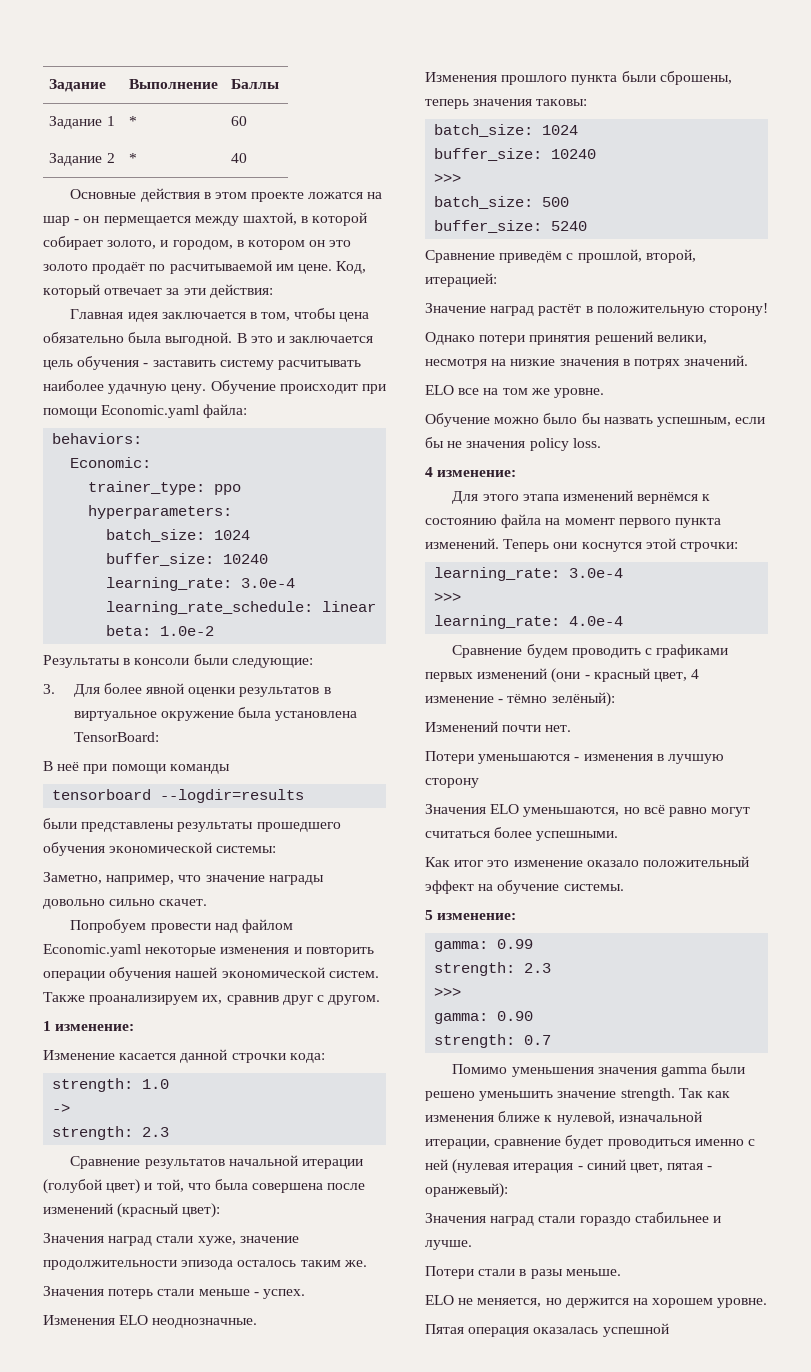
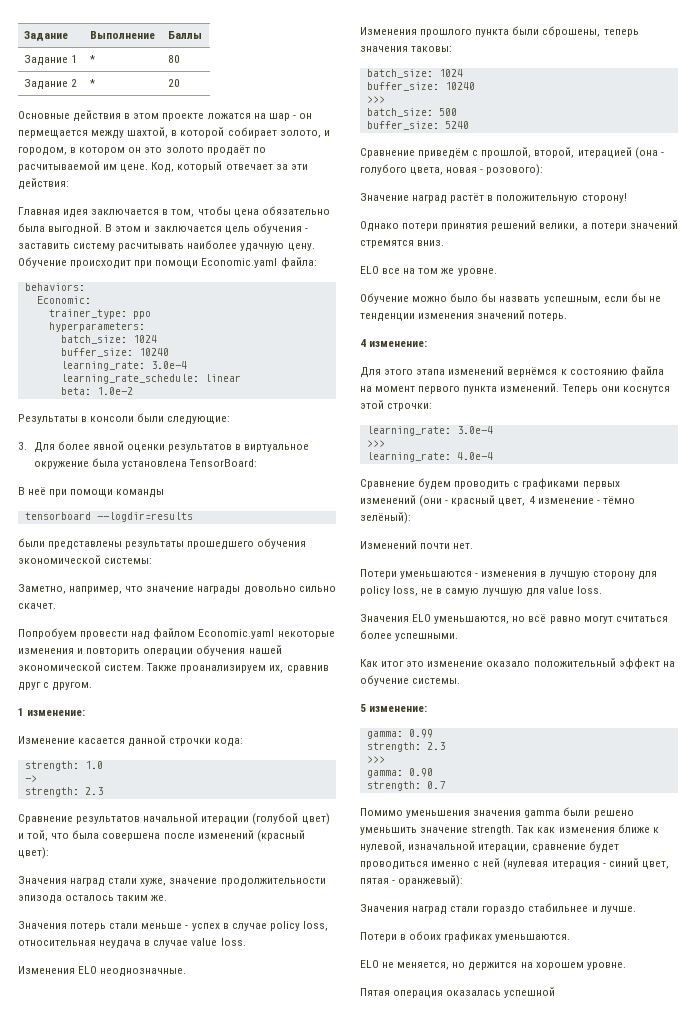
- Задание 1 | * | 60
+ Задание 1 | * | 80
- Задание 2 | * | 40
+ Задание 2 | * | 20
- В это и заключается цель обучения - заставить систему расчитывать наиболее удачную цену.
+ В этом и заключается цель обучения - заставить систему расчитывать наиболее удачную цену.
- Значения потерь стали меньше - успех.
+ Значения потерь стали меньше - успех в случае policy loss, относительная неудача в случае value loss.
- Сравнение приведём с прошлой, второй, итерацией:
+ Сравнение приведём с прошлой, второй, итерацией (она - голубого цвета, новая - розового):
- Однако потери принятия решений велики, несмотря на низкие значения в потрях значений.
+ Однако потери принятия решений велики, а потери значений стремятся вниз.
- Обучение можно было бы назвать успешным, если бы не значения policy loss.
+ Обучение можно было бы назвать успешным, если бы не тенденции изменения значений потерь.
- Потери уменьшаются - изменения в лучшую сторону
+ Потери уменьшаются - изменения в лучшую сторону для policy loss, не в самую лучшую для value loss.
- Потери стали в разы меньше.
+ Потери в обоих графиках уменьшаются.

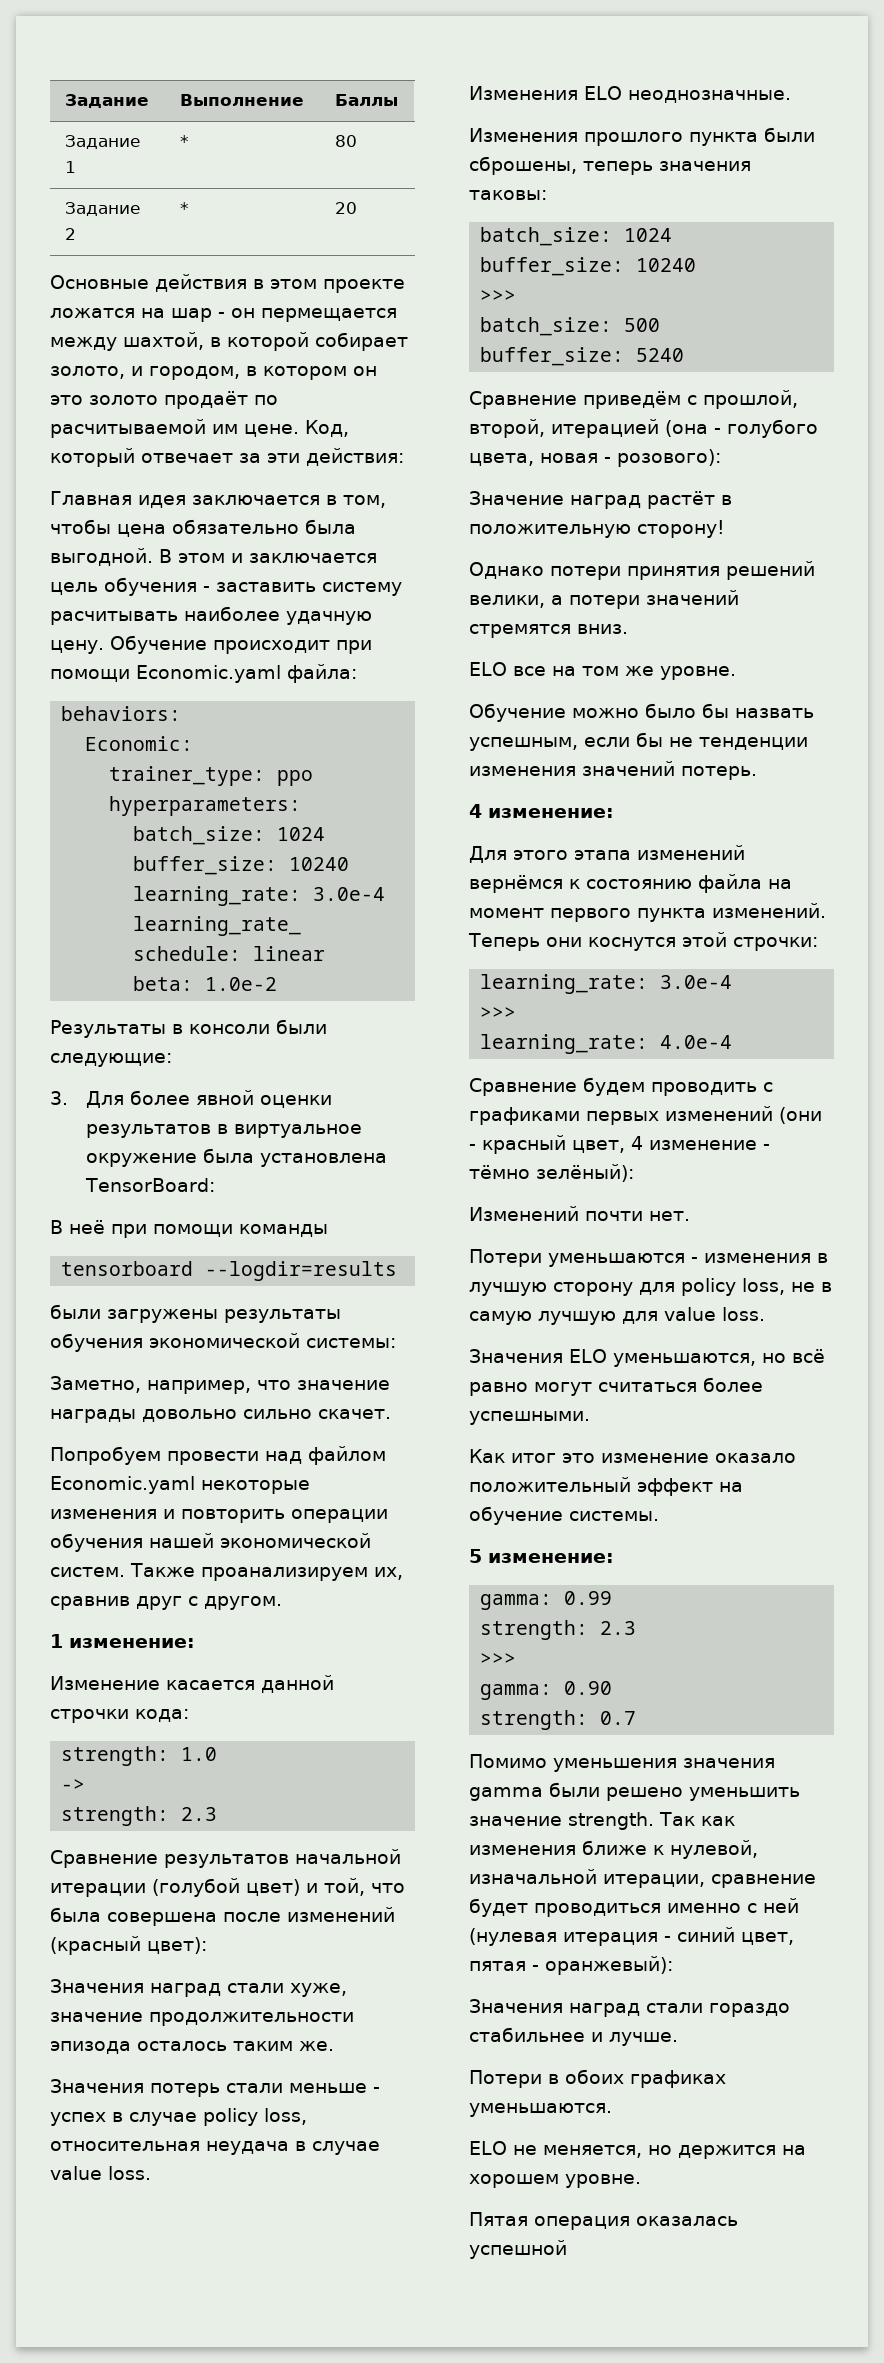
- были представлены результаты прошедшего обучения экономической системы:
+ были загружены результаты обучения экономической системы:

